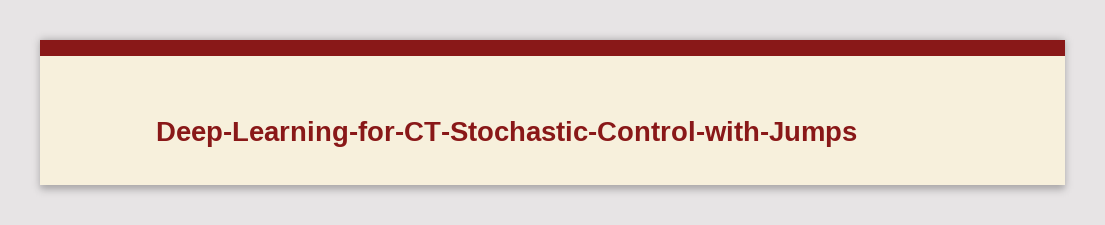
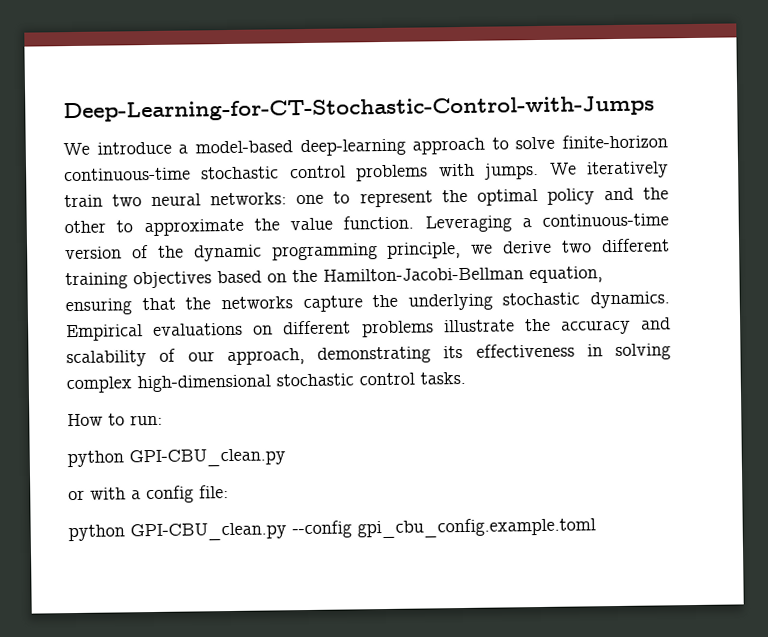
+ We introduce a model-based deep-learning approach to solve finite-horizon continuous-time stochastic control problems with jumps. We iteratively train two neural networks: one to represent the optimal policy and the other to approximate the value function. Leveraging a continuous-time version of the dynamic programming principle, we derive two different training objectives based on the Hamilton-Jacobi-Bellman equation, ensuring that the networks capture the underlying stochastic dynamics. Empirical evaluations on different problems illustrate the accuracy and scalability of our approach, demonstrating its effectiveness in solving complex high-dimensional stochastic control tasks.
+ How to run:
+ python GPI-CBU_clean.py
+ or with a config file:
+ python GPI-CBU_clean.py --config gpi_cbu_config.example.toml

